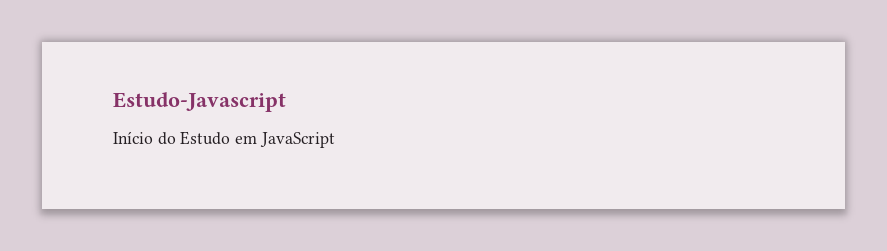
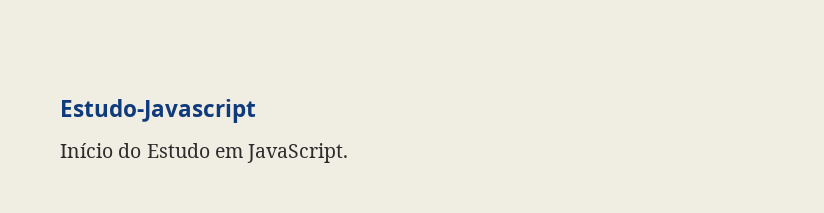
- Início do Estudo em JavaScript
+ Início do Estudo em JavaScript.

